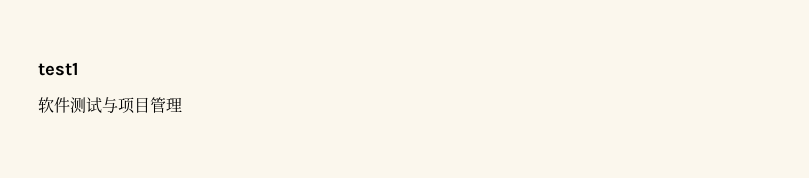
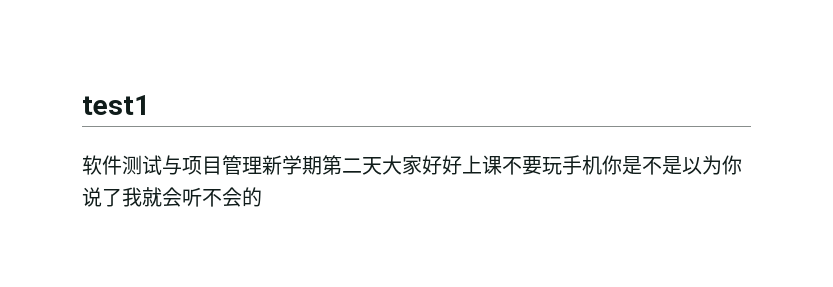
- 软件测试与项目管理
+ 软件测试与项目管理新学期第二天大家好好上课不要玩手机你是不是以为你说了我就会听不会的

